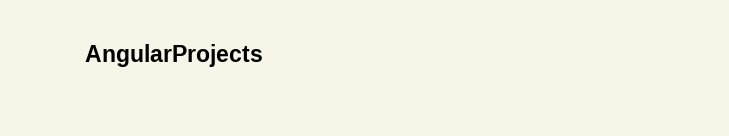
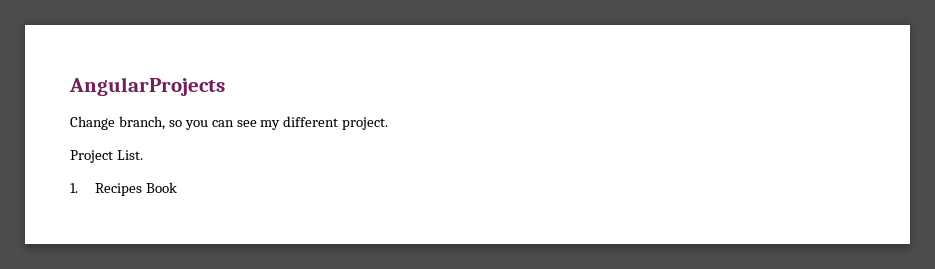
+ Change branch, so you can see my different project.
+ Project List.
+ 1. Recipes Book

